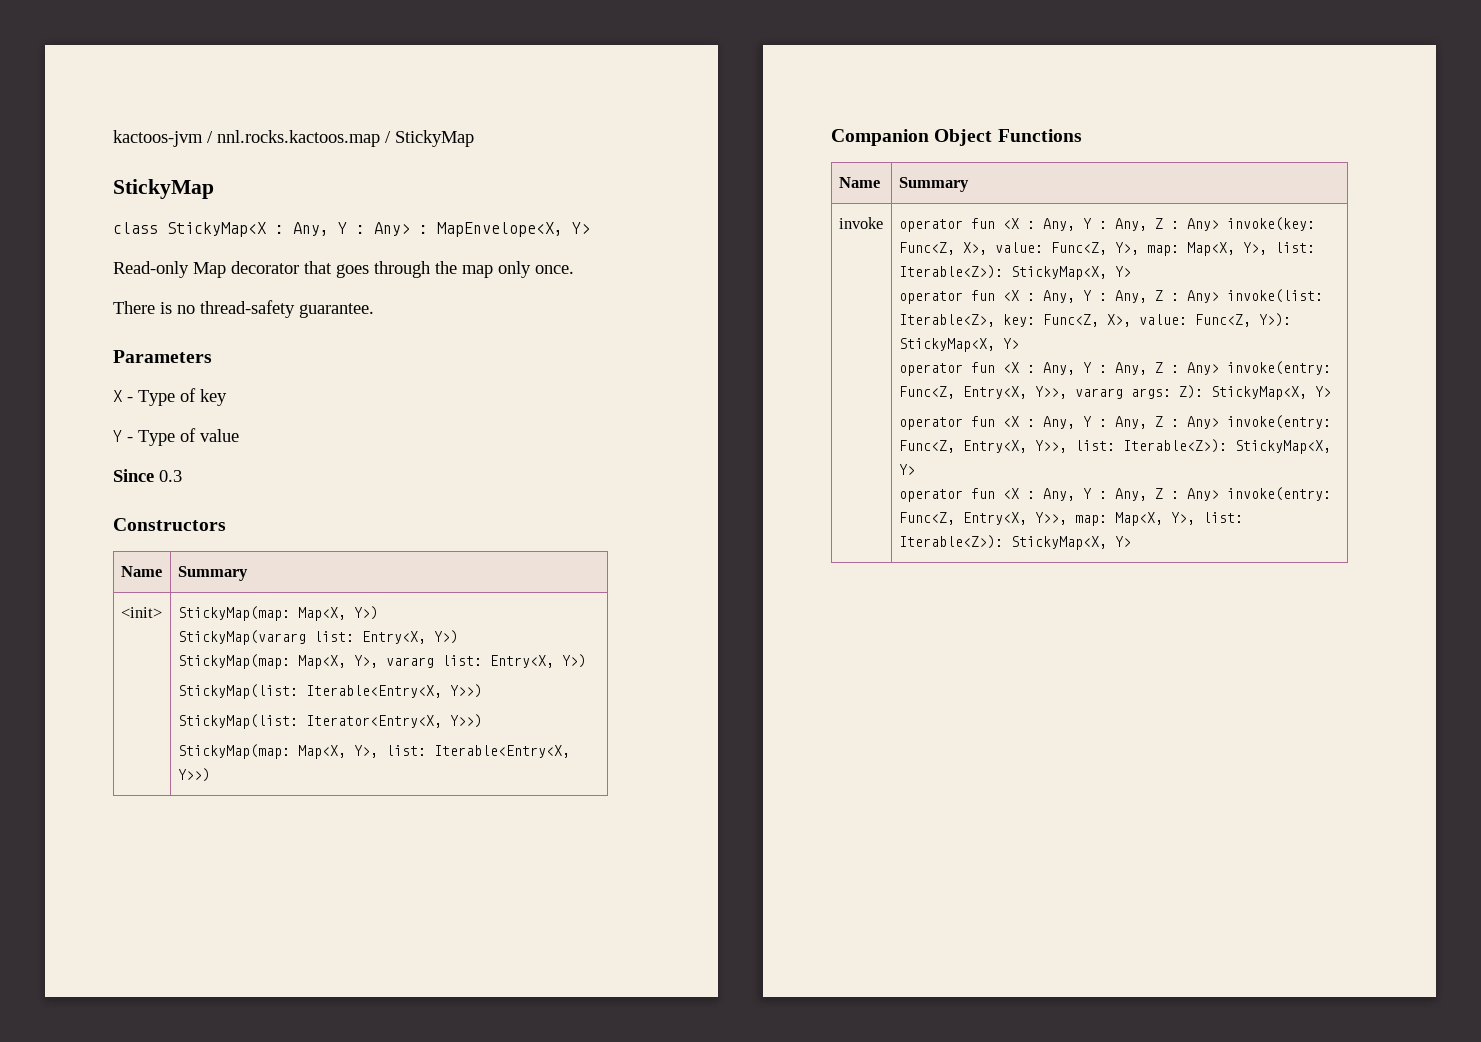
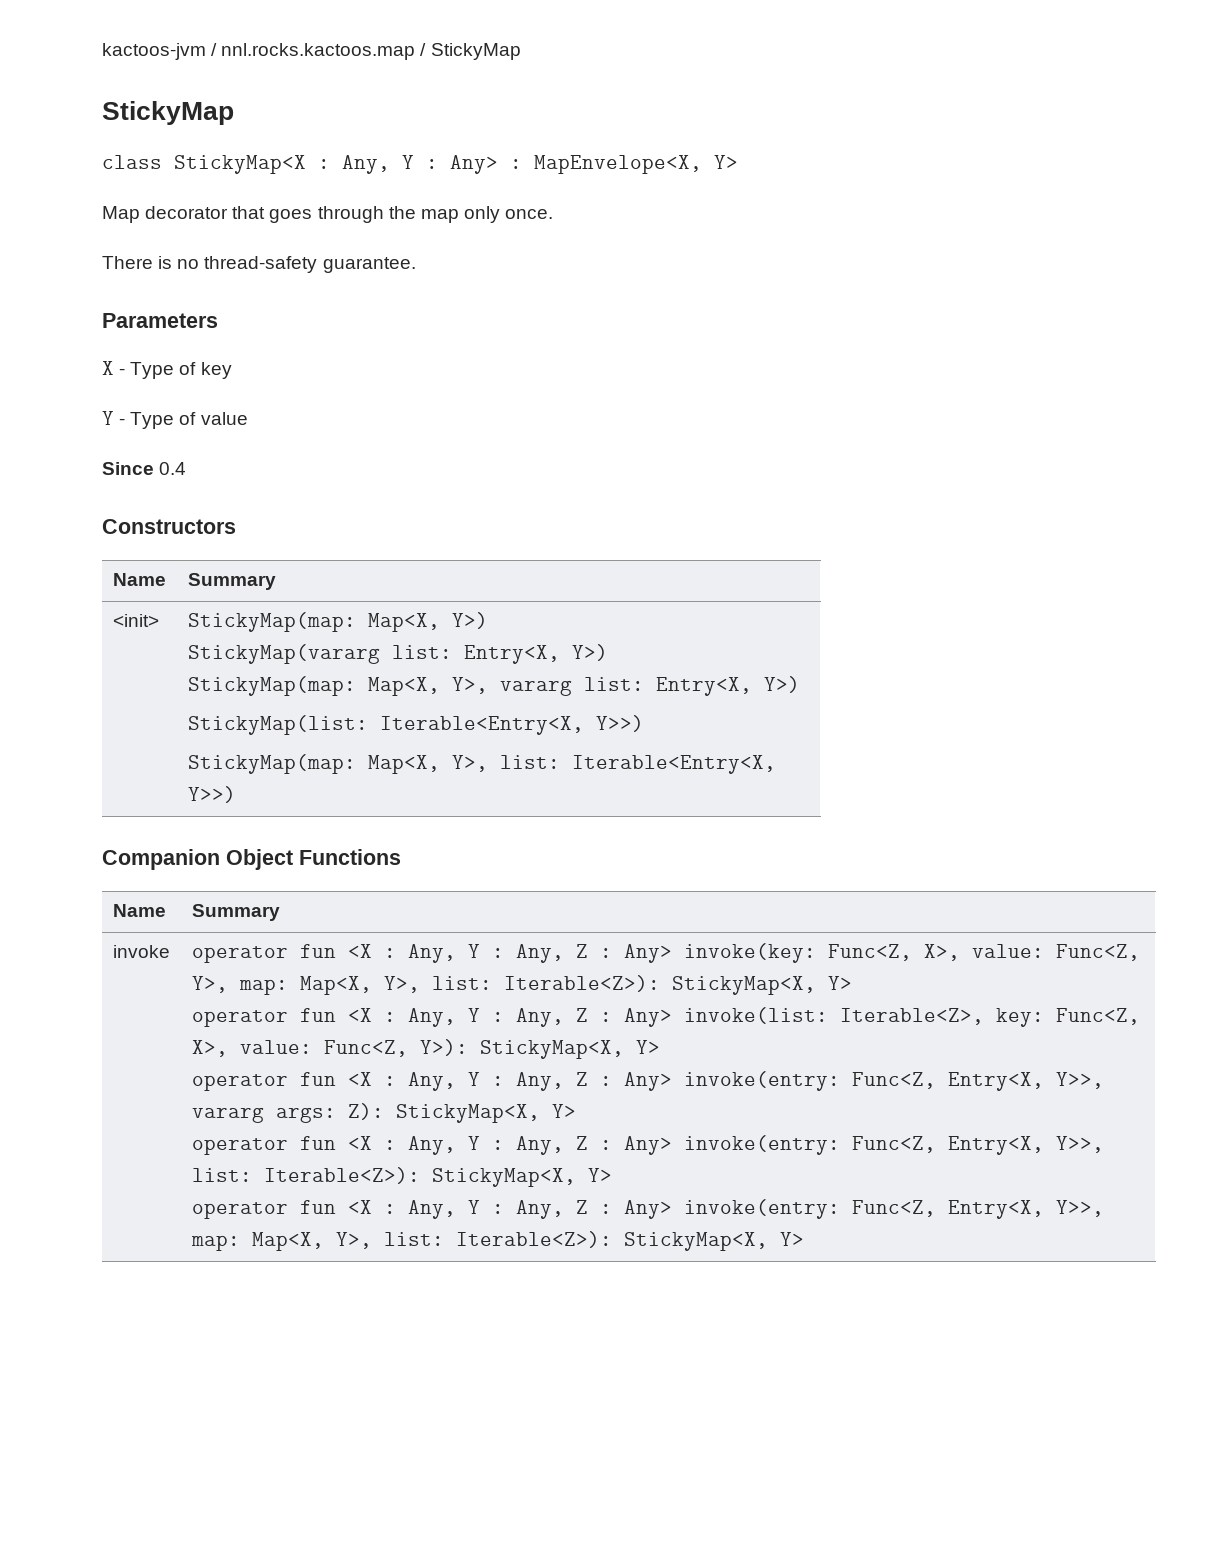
- Read-only Map decorator that goes through the map only once.
+ Map decorator that goes through the map only once.
- Since 0.3
+ Since 0.4
  <init> | StickyMap(map: Map<X, Y>)
  StickyMap(vararg list: Entry<X, Y>)
  StickyMap(map: Map<X, Y>, vararg list: Entry<X, Y>)
  StickyMap(list: Iterable<Entry<X, Y>>)
- StickyMap(list: Iterator<Entry<X, Y>>)

